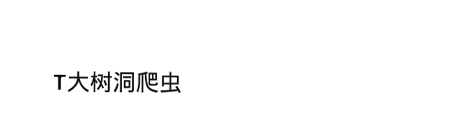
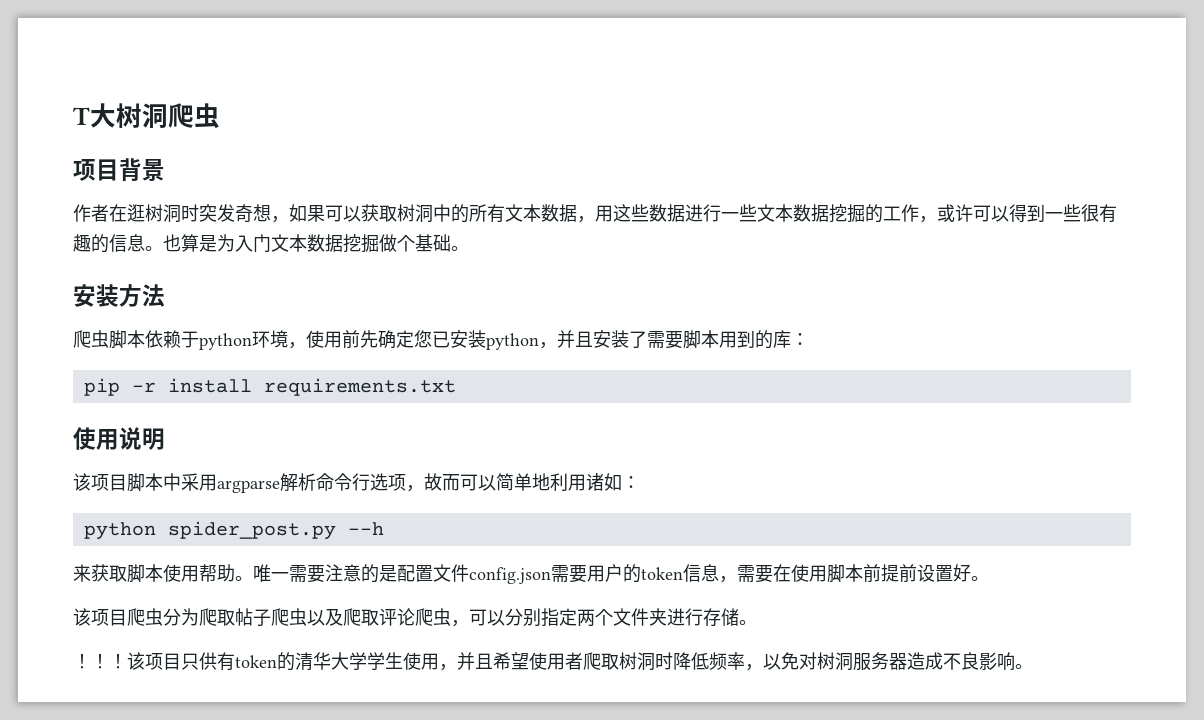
+ 项目背景
+ 作者在逛树洞时突发奇想，如果可以获取树洞中的所有文本数据，用这些数据进行一些文本数据挖掘的工作，或许可以得到一些很有趣的信息。也算是为入门文本数据挖掘做个基础。
+ 安装方法
+ 爬虫脚本依赖于python环境，使用前先确定您已安装python，并且安装了需要脚本用到的库：
+ pip -r install requirements.txt
+ 使用说明
+ 该项目脚本中采用argparse解析命令行选项，故而可以简单地利用诸如：
+ python spider_post.py --h
+ 来获取脚本使用帮助。唯一需要注意的是配置文件config.json需要用户的token信息，需要在使用脚本前提前设置好。
+ 该项目爬虫分为爬取帖子爬虫以及爬取评论爬虫，可以分别指定两个文件夹进行存储。
+ ！！！该项目只供有token的清华大学学生使用，并且希望使用者爬取树洞时降低频率，以免对树洞服务器造成不良影响。

